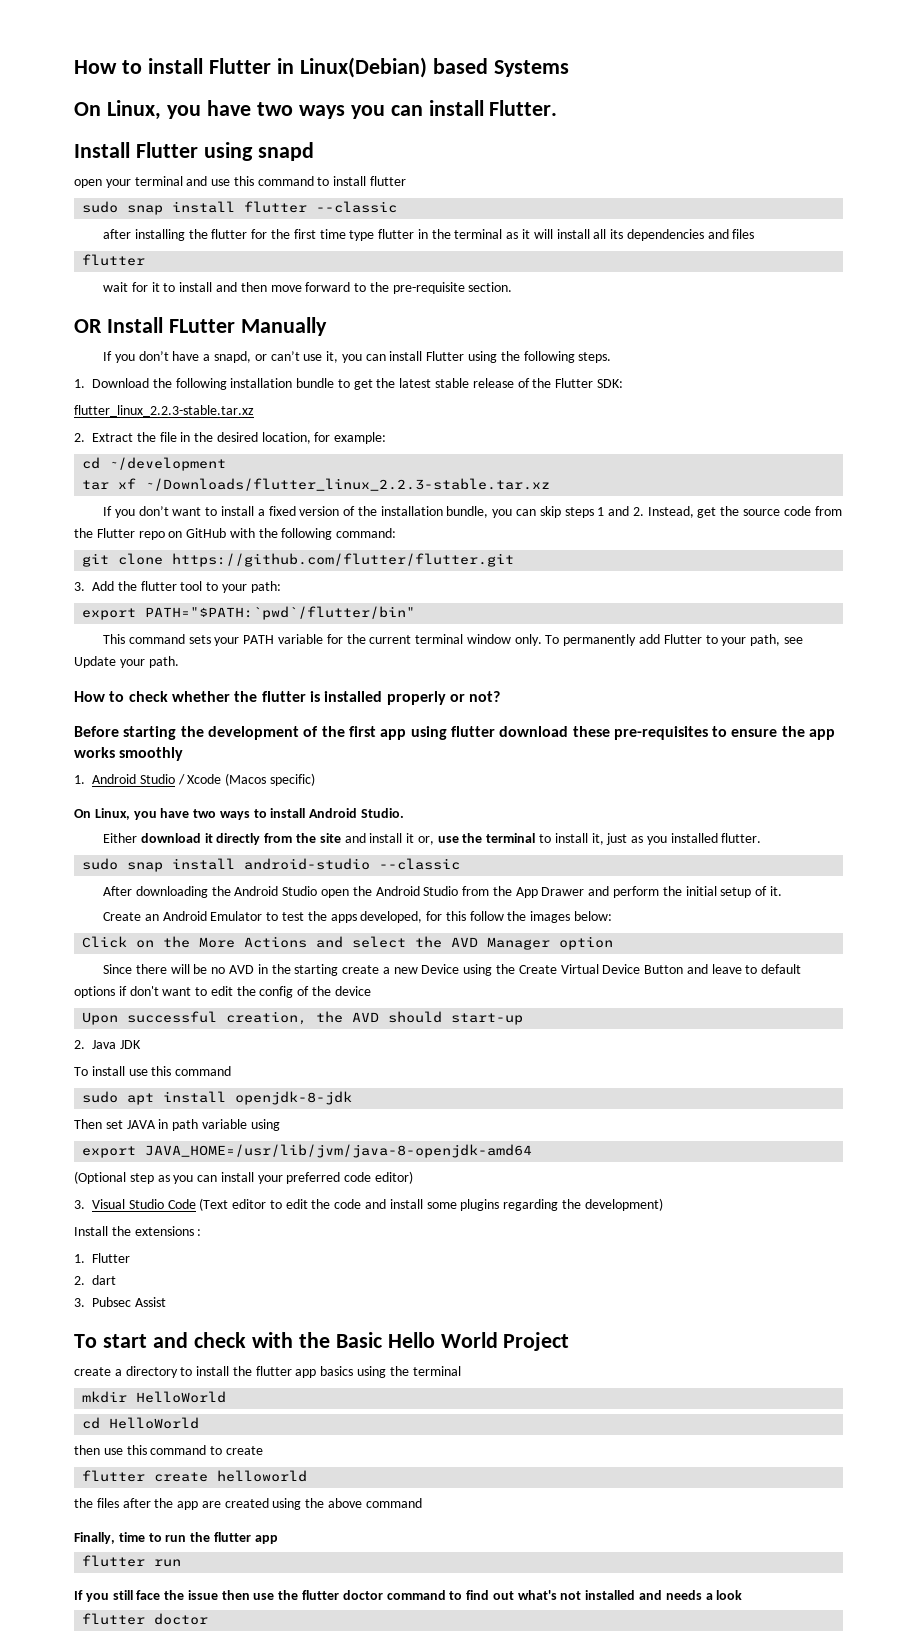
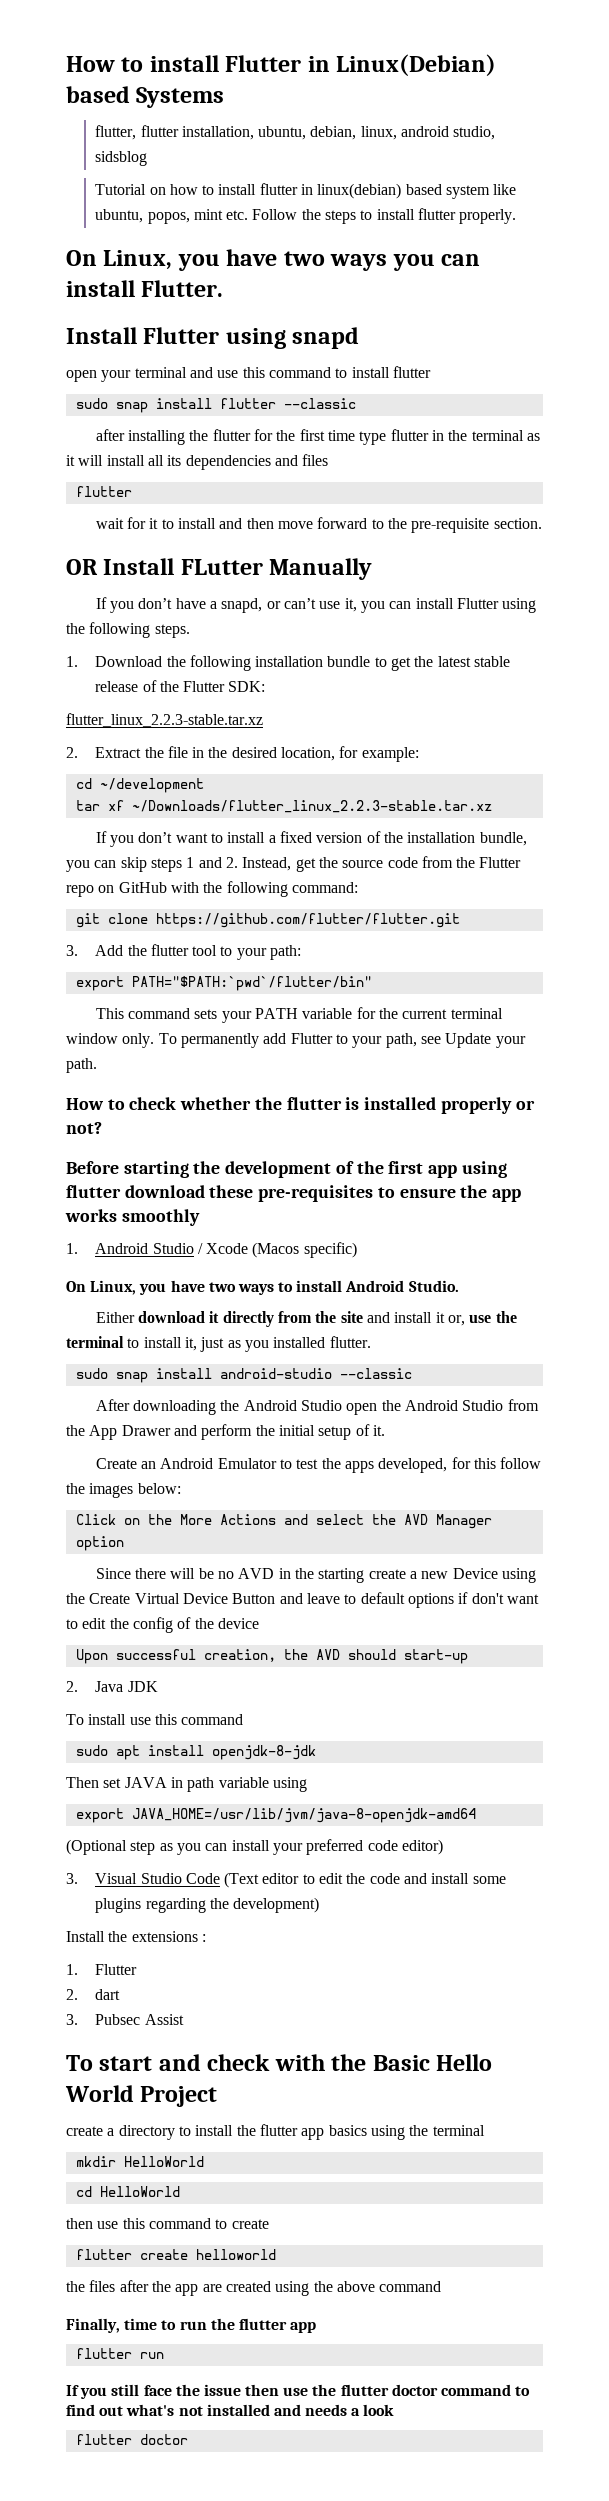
+ flutter, flutter installation, ubuntu, debian, linux, android studio, sidsblog
+ Tutorial on how to install flutter in linux(debian) based system like ubuntu, popos, mint etc. Follow the steps to install flutter properly.

